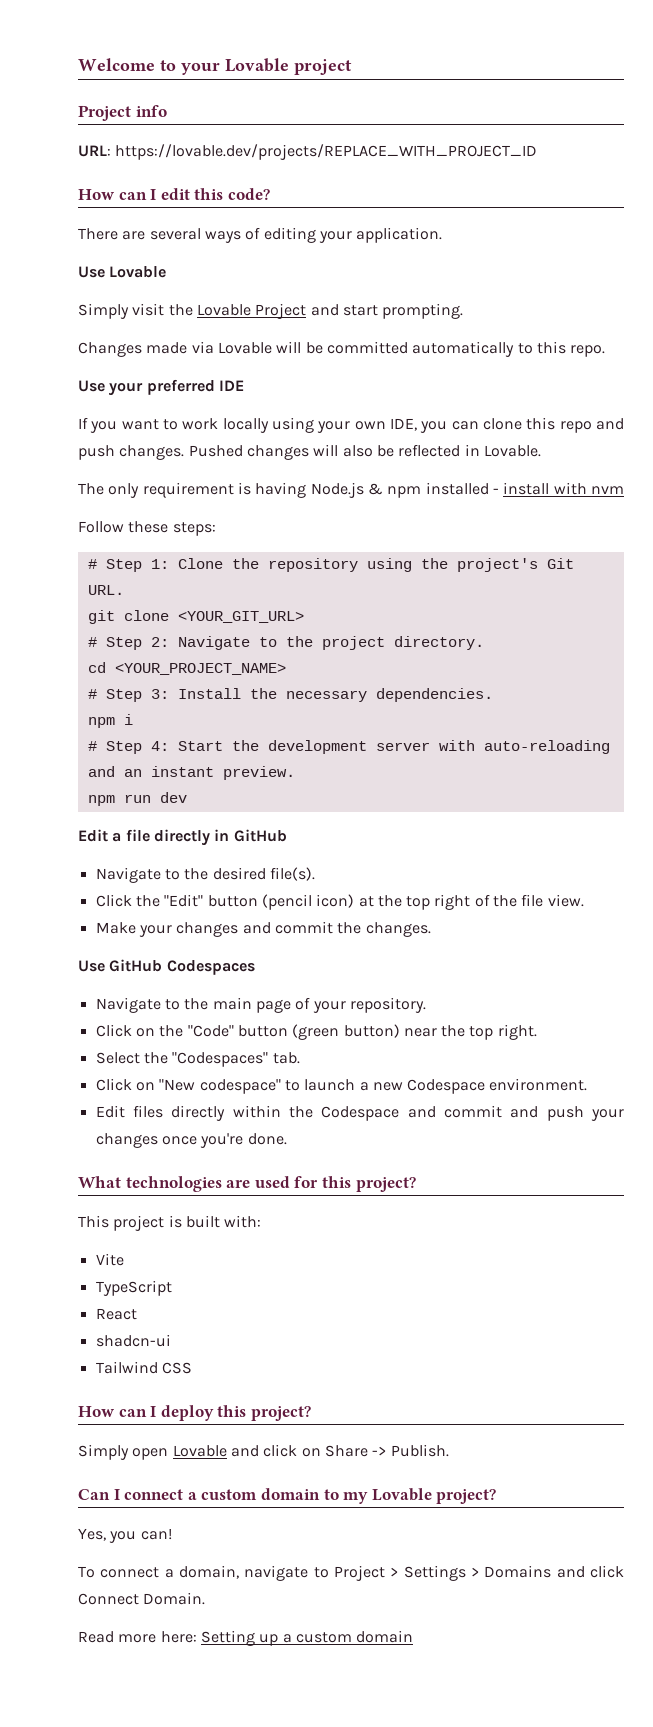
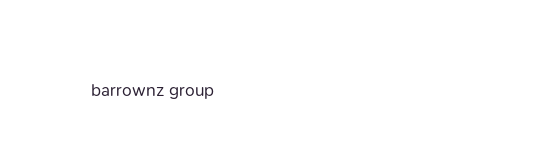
- Welcome to your Lovable project
- Project info
- URL: https://lovable.dev/projects/REPLACE_WITH_PROJECT_ID
- How can I edit this code?
- There are several ways of editing your application.
- Use Lovable
- Simply visit the Lovable Project and start prompting.
- Changes made via Lovable will be committed automatically to this repo.
- Use your preferred IDE
- If you want to work locally using your own IDE, you can clone this repo and push changes. Pushed changes will also be reflected in Lovable.
- The only requirement is having Node.js & npm installed - install with nvm
- Follow these steps:
- # Step 1: Clone the repository using the project's Git URL.
- git clone <YOUR_GIT_URL>
- # Step 2: Navigate to the project directory.
- cd <YOUR_PROJECT_NAME>
- # Step 3: Install the necessary dependencies.
- npm i
- # Step 4: Start the development server with auto-reloading and an instant preview.
- npm run dev
- Edit a file directly in GitHub
- Navigate to the desired file(s).
- Click the "Edit" button (pencil icon) at the top right of the file view.
- Make your changes and commit the changes.
- Use GitHub Codespaces
- Navigate to the main page of your repository.
- Click on the "Code" button (green button) near the top right.
- Select the "Codespaces" tab.
- Click on "New codespace" to launch a new Codespace environment.
- Edit files directly within the Codespace and commit and push your changes once you're done.
- What technologies are used for this project?
- This project is built with:
- Vite
- TypeScript
- React
- shadcn-ui
- Tailwind CSS
- How can I deploy this project?
- Simply open Lovable and click on Share -> Publish.
- Can I connect a custom domain to my Lovable project?
- Yes, you can!
- To connect a domain, navigate to Project > Settings > Domains and click Connect Domain.
- Read more here: Setting up a custom domain
+ barrownz group

